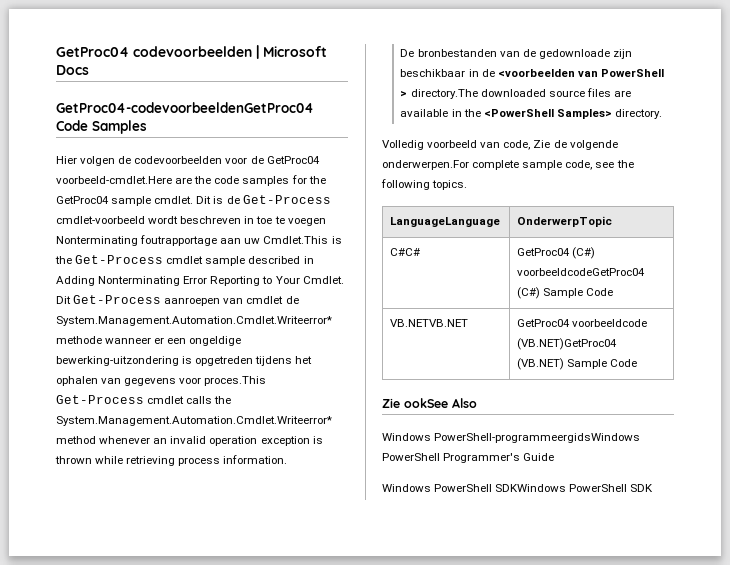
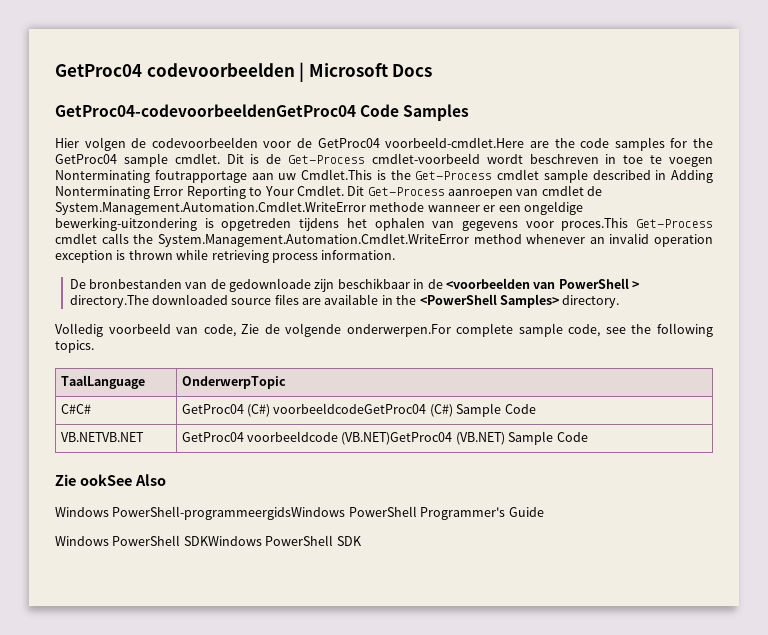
- Dit Get-Process aanroepen van cmdlet de System.Management.Automation.Cmdlet.Writeerror* methode wanneer er een ongeldige bewerking-uitzondering is opgetreden tijdens het ophalen van gegevens voor proces.This Get-Process cmdlet calls the System.Management.Automation.Cmdlet.Writeerror* method whenever an invalid operation exception is thrown while retrieving process information.
+ Dit Get-Process aanroepen van cmdlet de System.Management.Automation.Cmdlet.WriteError methode wanneer er een ongeldige bewerking-uitzondering is opgetreden tijdens het ophalen van gegevens voor proces.This Get-Process cmdlet calls the System.Management.Automation.Cmdlet.WriteError method whenever an invalid operation exception is thrown while retrieving process information.
- LanguageLanguage | OnderwerpTopic
+ TaalLanguage | OnderwerpTopic

